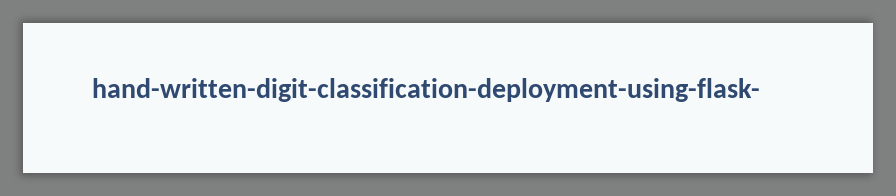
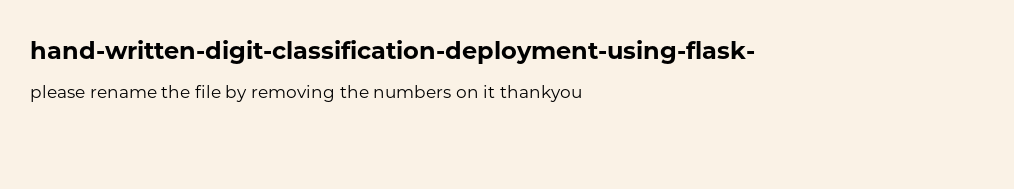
+ please rename the file by removing the numbers on it thankyou

